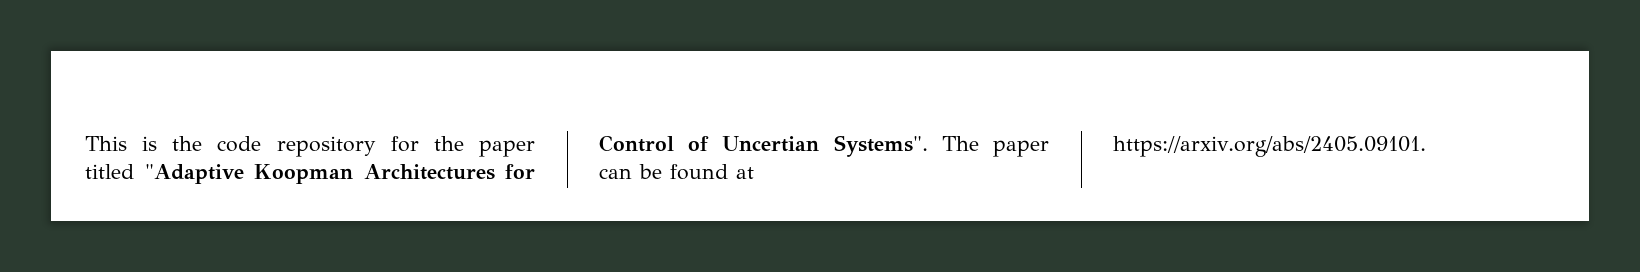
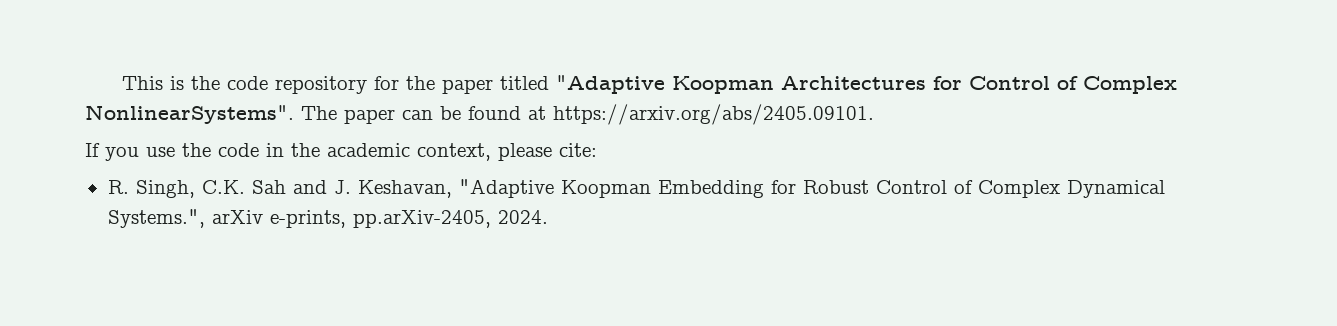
- This is the code repository for the paper titled "Adaptive Koopman Architectures for Control of Uncertian Systems".
+ This is the code repository for the paper titled "Adaptive Koopman Architectures for Control of Complex NonlinearSystems".
+ If you use the code in the academic context, please cite:
+ R. Singh, C.K. Sah and J. Keshavan, "Adaptive Koopman Embedding for Robust Control of Complex Dynamical Systems.", arXiv e-prints, pp.arXiv-2405, 2024.

